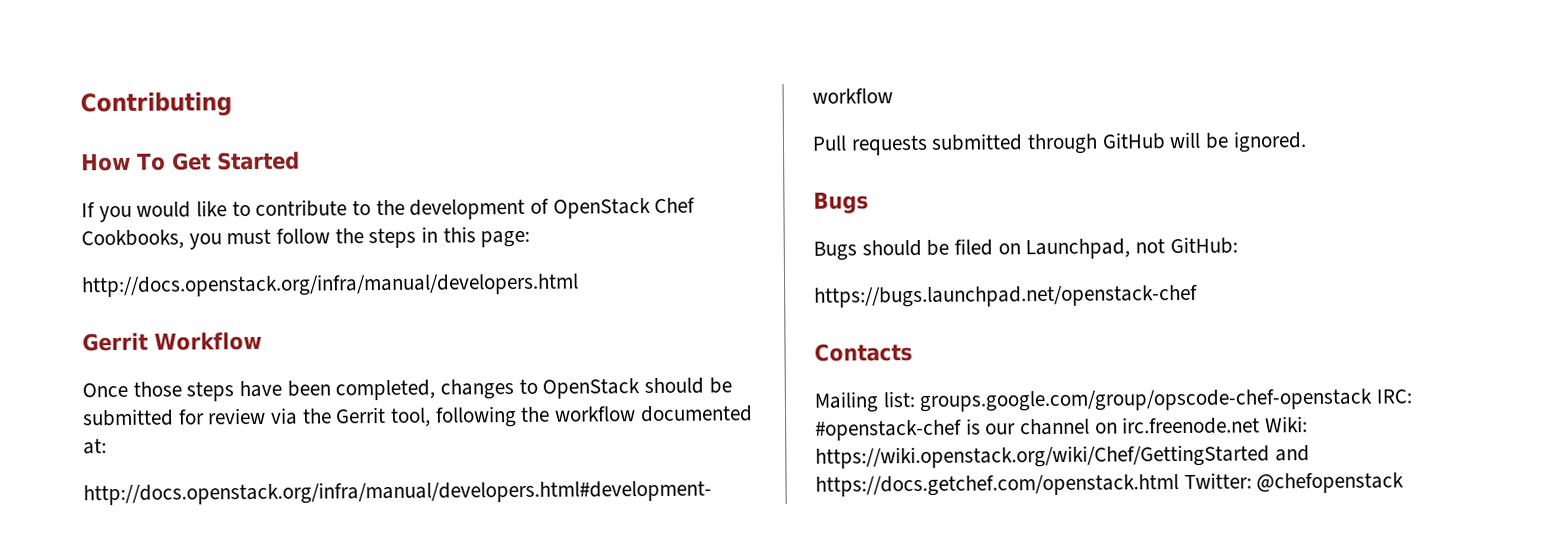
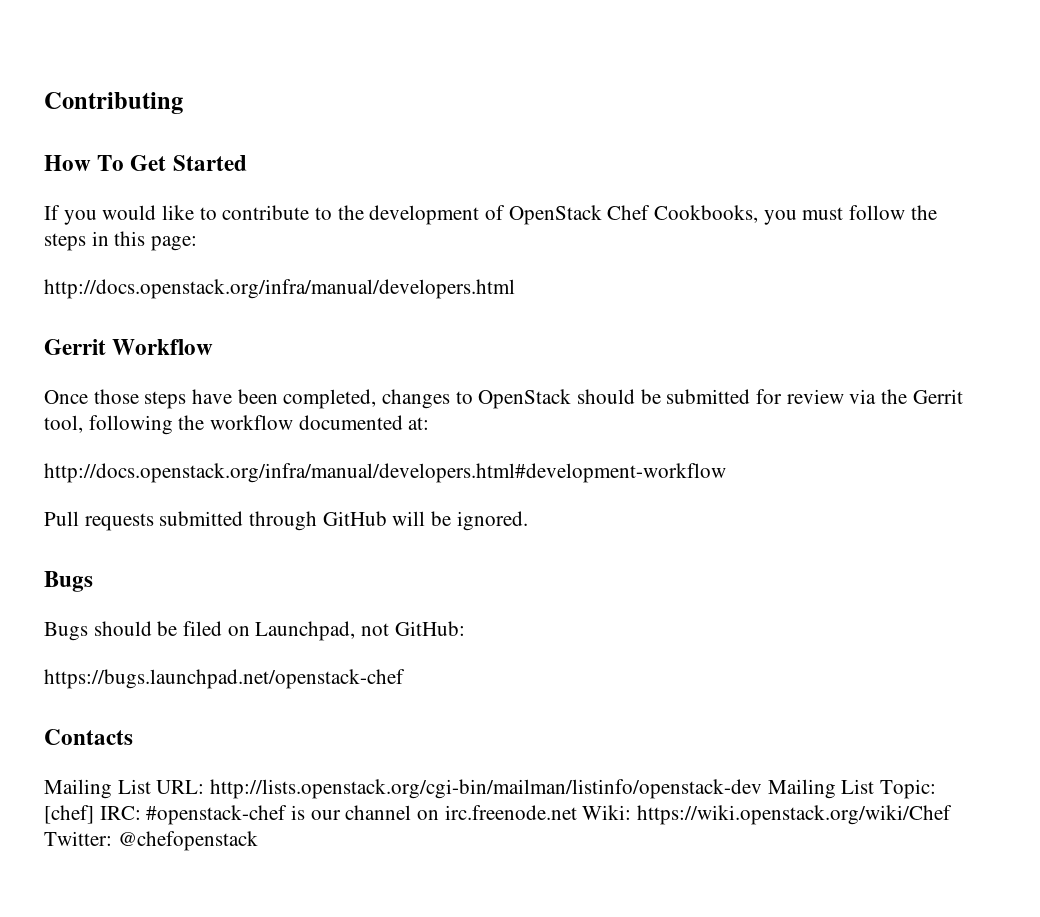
- Mailing list: groups.google.com/group/opscode-chef-openstack IRC: #openstack-chef is our channel on irc.freenode.net Wiki: https://wiki.openstack.org/wiki/Chef/GettingStarted and https://docs.getchef.com/openstack.html Twitter: @chefopenstack
+ Mailing List URL: http://lists.openstack.org/cgi-bin/mailman/listinfo/openstack-dev Mailing List Topic: [chef] IRC: #openstack-chef is our channel on irc.freenode.net Wiki: https://wiki.openstack.org/wiki/Chef Twitter: @chefopenstack

